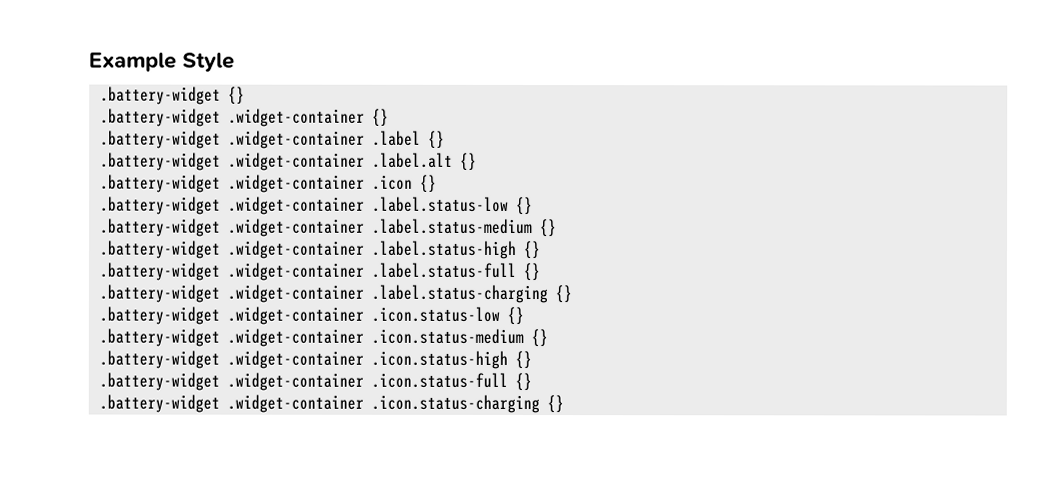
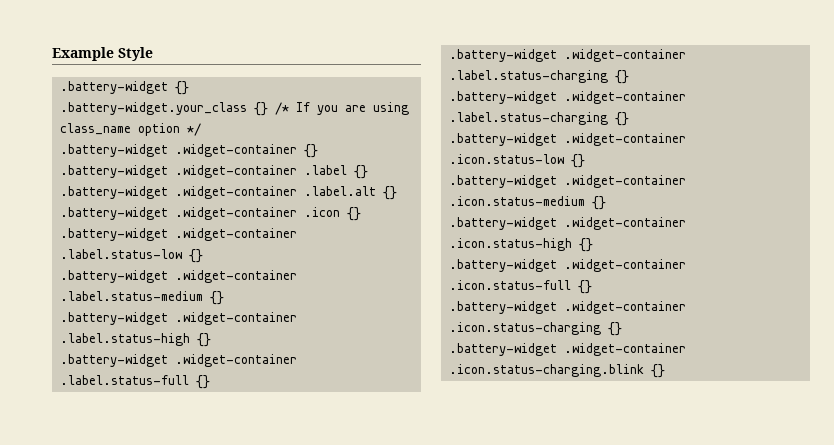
+ .battery-widget.your_class {} /* If you are using class_name option */
  .battery-widget .widget-container .label.status-full {}
+ .battery-widget .widget-container .label.status-charging {}
+ .battery-widget .widget-container .icon.status-charging.blink {}

